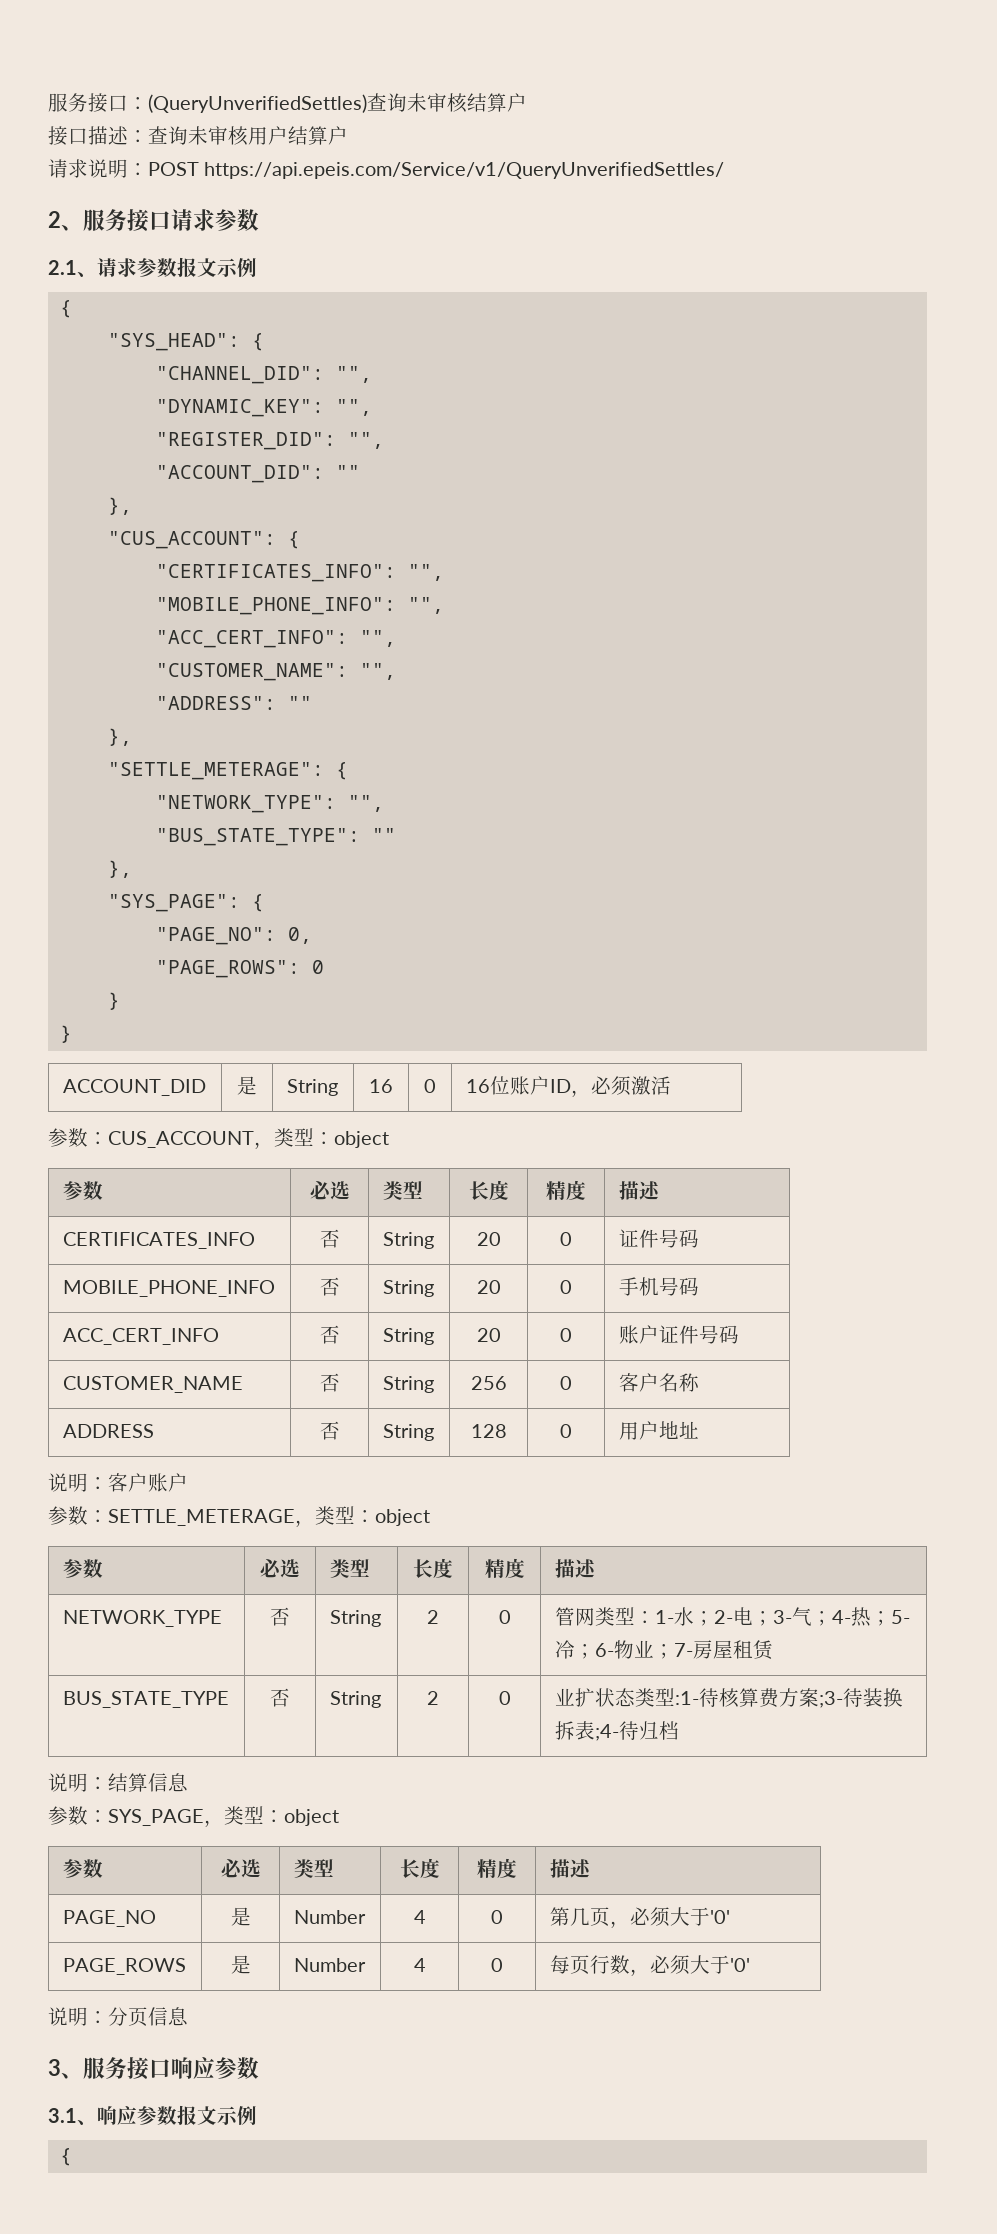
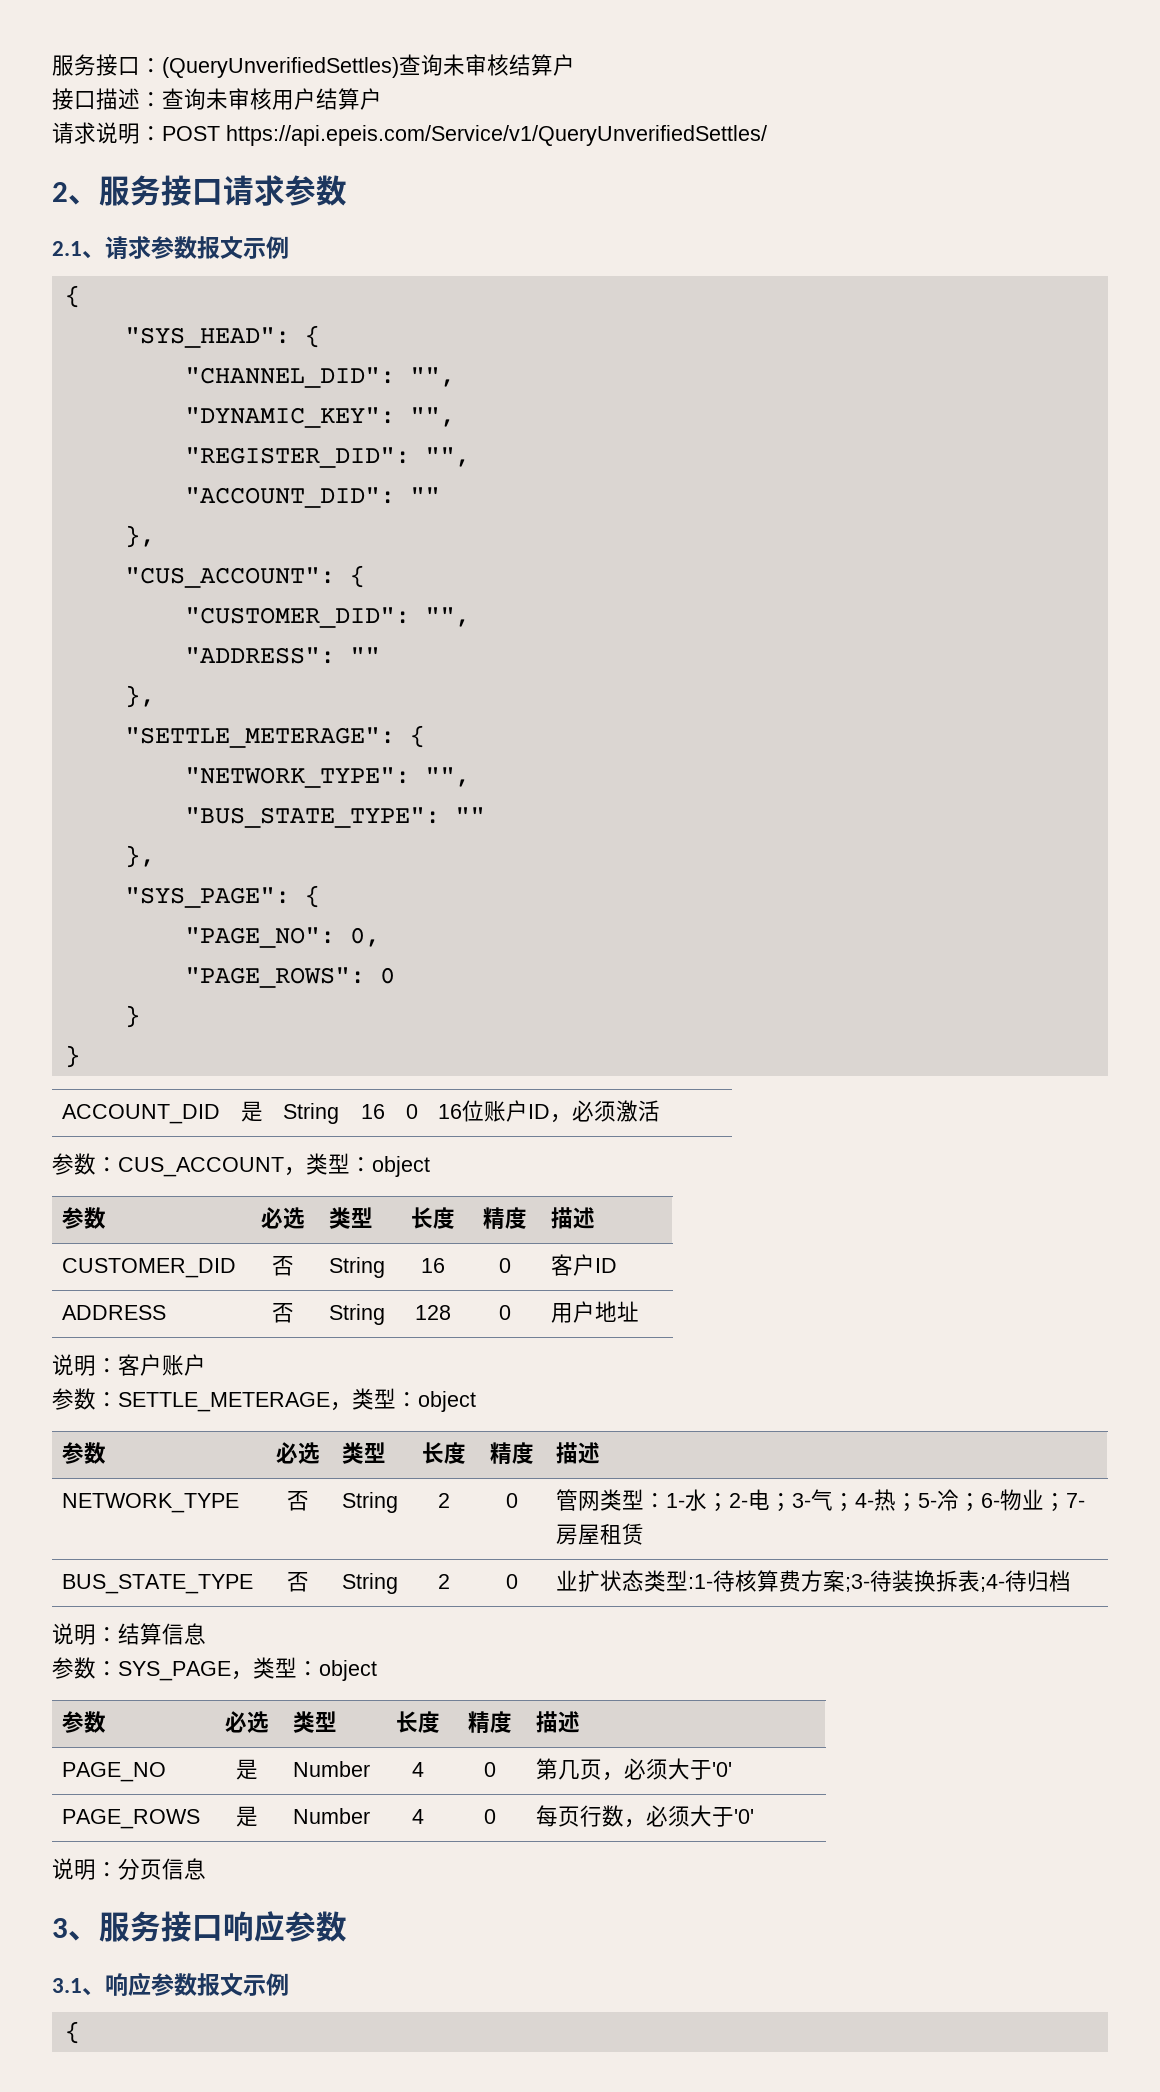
- "CERTIFICATES_INFO": "",
- "MOBILE_PHONE_INFO": "",
- "ACC_CERT_INFO": "",
- "CUSTOMER_NAME": "",
+ "CUSTOMER_DID": "",
- CERTIFICATES_INFO | 否 | String | 20 | 0 | 证件号码
- MOBILE_PHONE_INFO | 否 | String | 20 | 0 | 手机号码
- ACC_CERT_INFO | 否 | String | 20 | 0 | 账户证件号码
- CUSTOMER_NAME | 否 | String | 256 | 0 | 客户名称
+ CUSTOMER_DID | 否 | String | 16 | 0 | 客户ID

